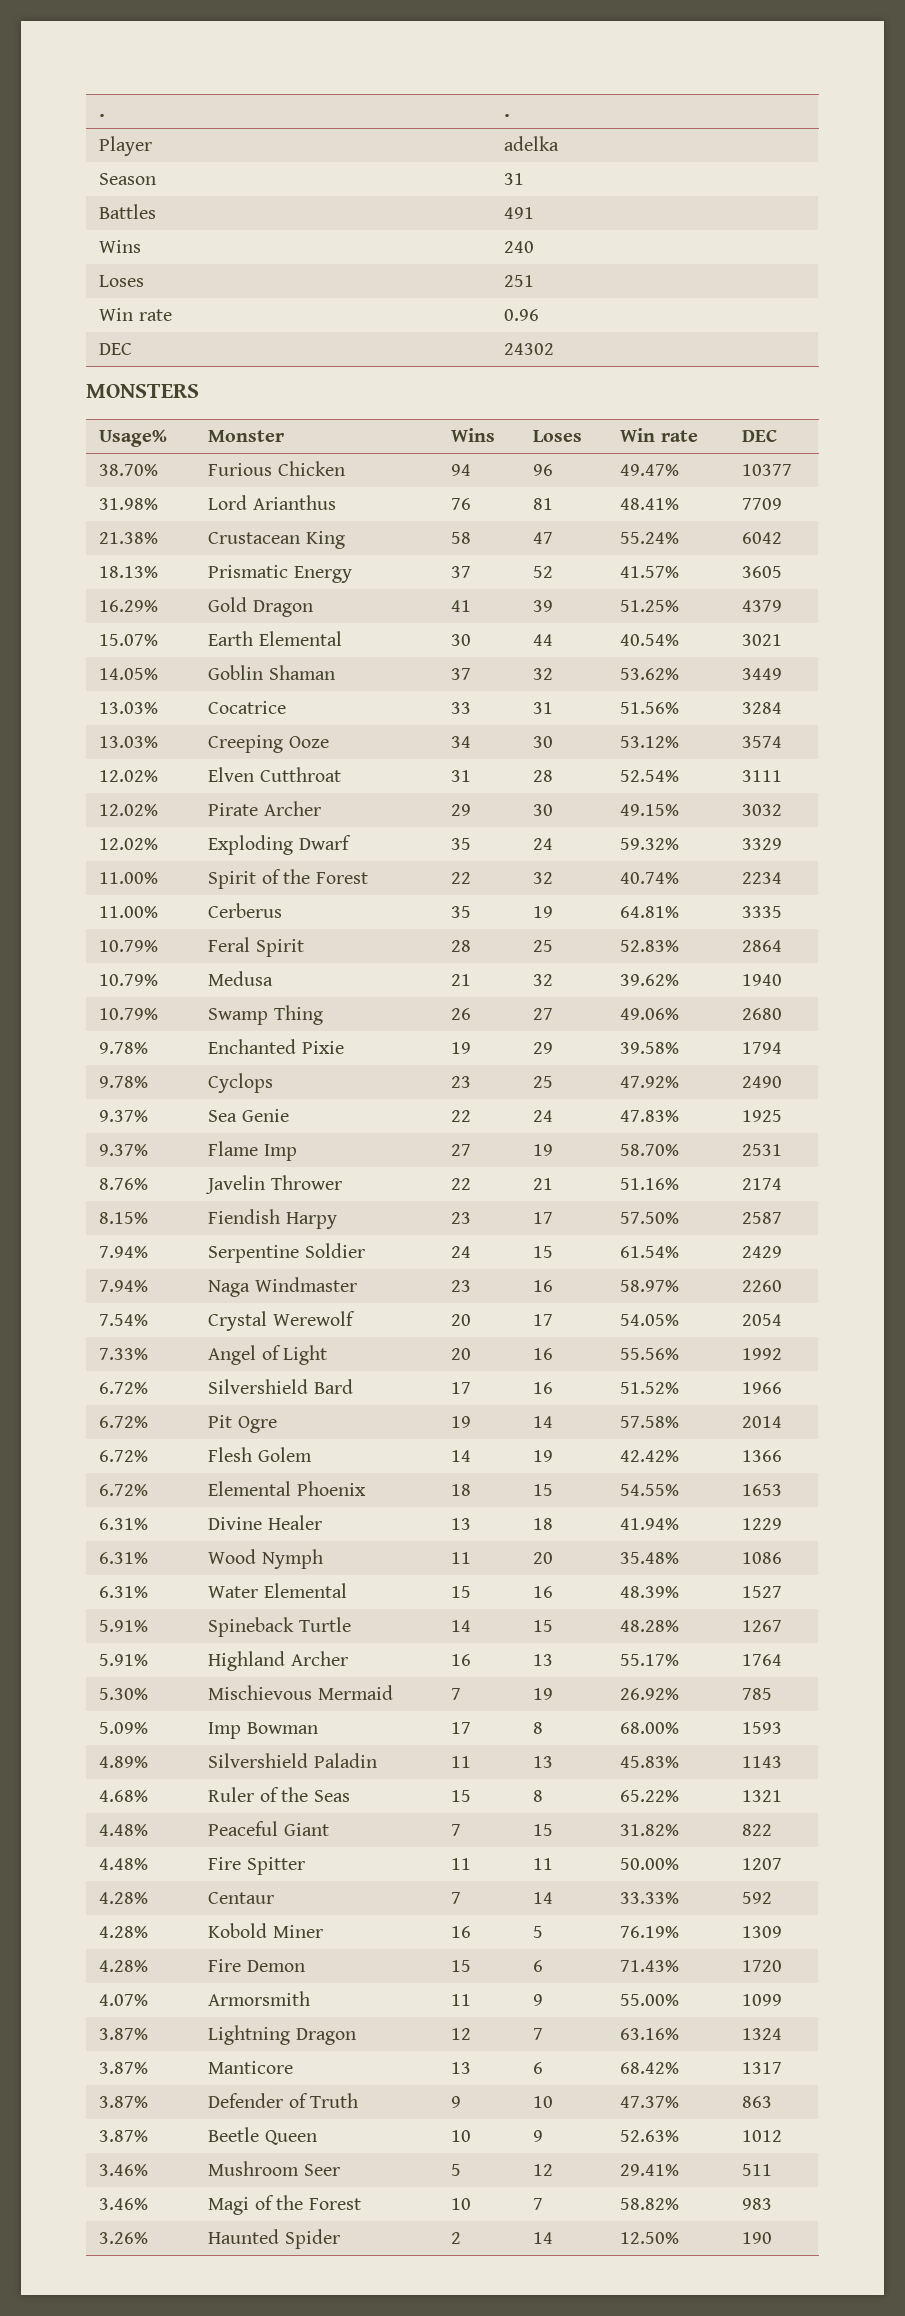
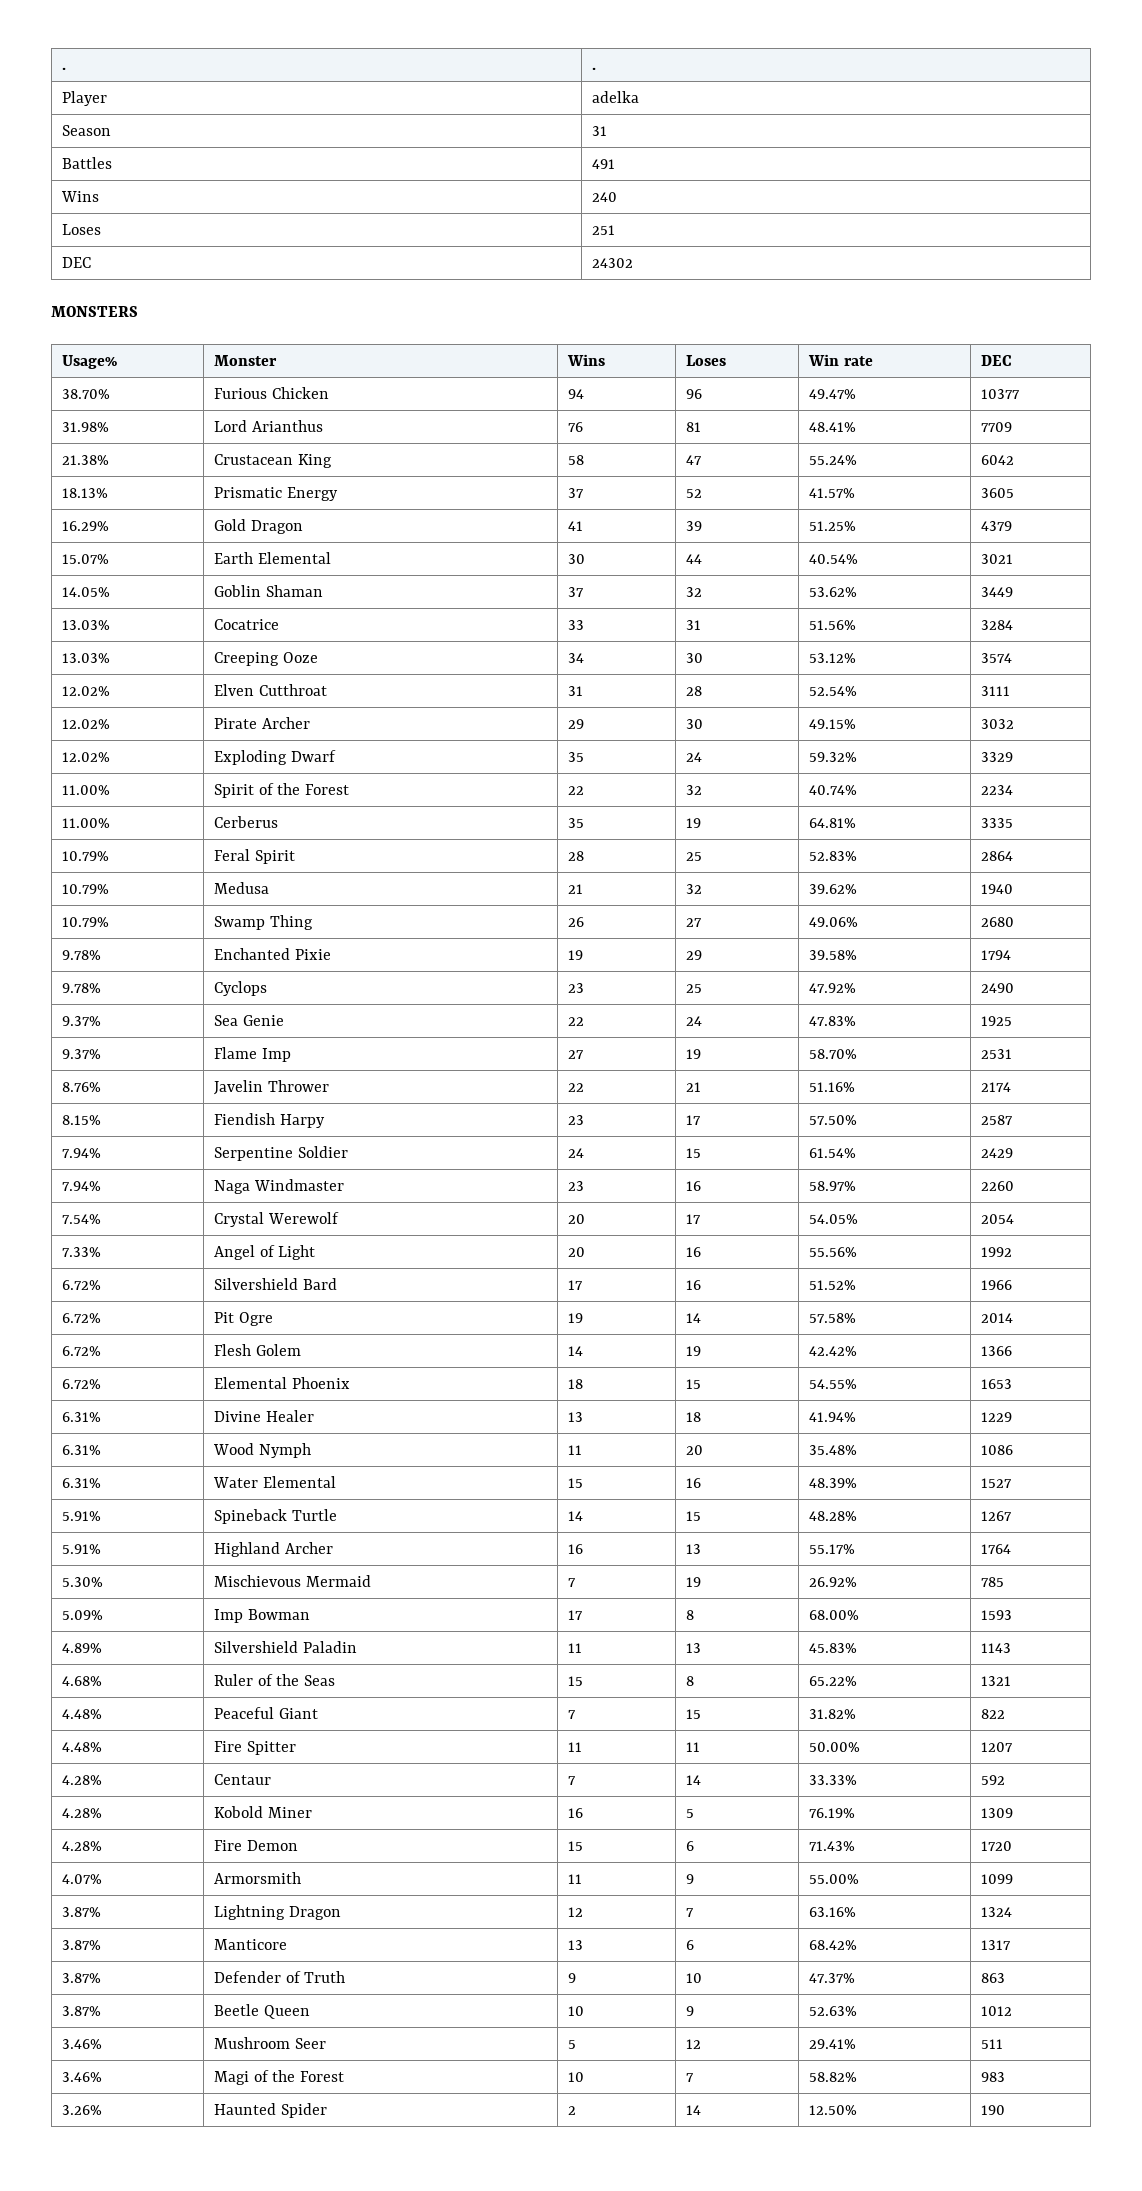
- Win rate | 0.96

